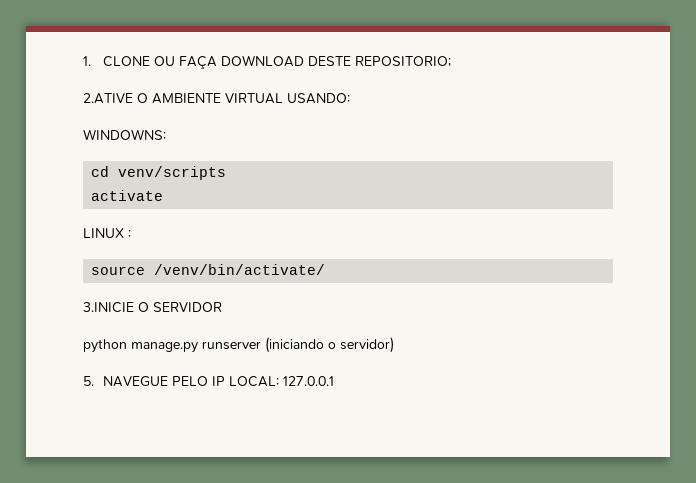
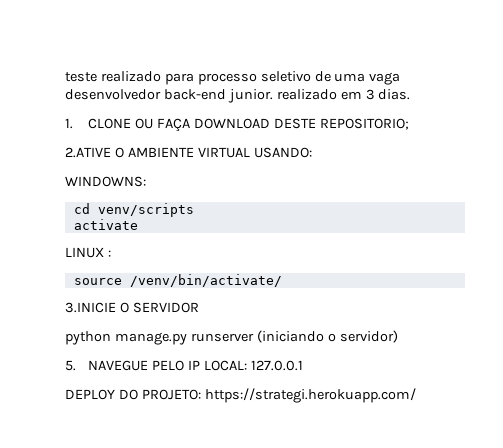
+ teste realizado para processo seletivo de uma vaga desenvolvedor back-end junior. realizado em 3 dias.
+ DEPLOY DO PROJETO: https://strategi.herokuapp.com/

